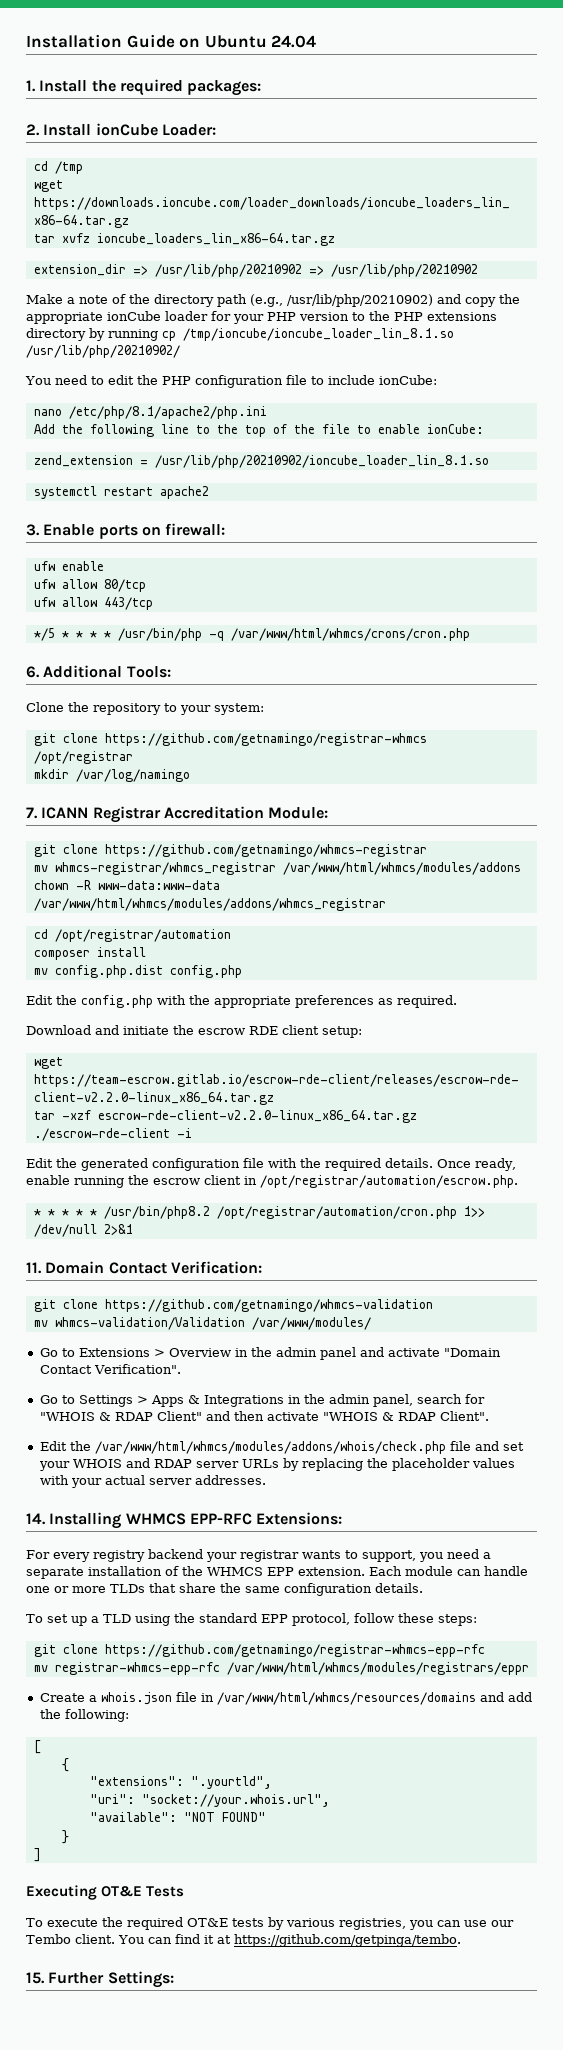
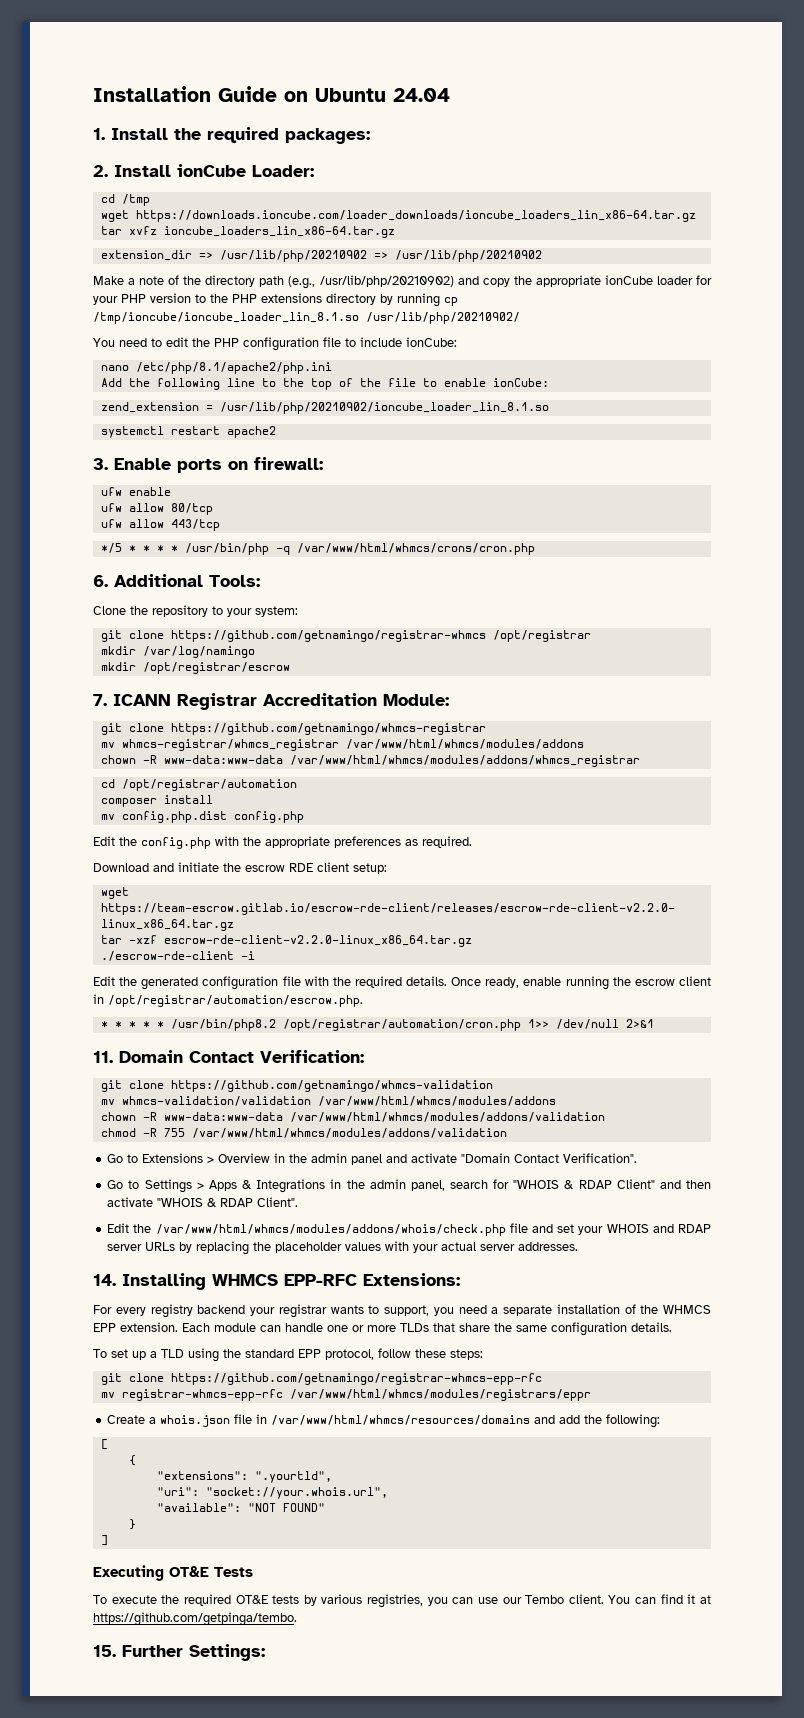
+ mkdir /opt/registrar/escrow
- mv whmcs-validation/Validation /var/www/modules/
+ mv whmcs-validation/validation /var/www/html/whmcs/modules/addons
+ chown -R www-data:www-data /var/www/html/whmcs/modules/addons/validation
+ chmod -R 755 /var/www/html/whmcs/modules/addons/validation

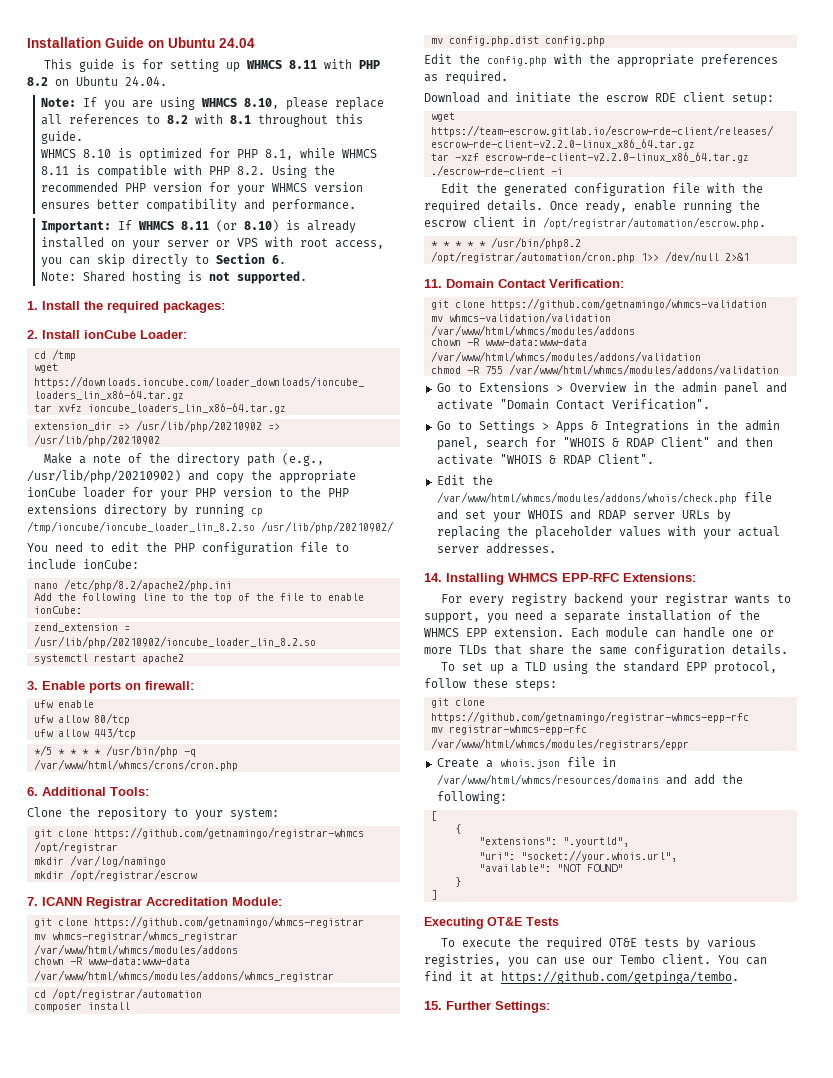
+ This guide is for setting up WHMCS 8.11 with PHP 8.2 on Ubuntu 24.04.
+ Note: If you are using WHMCS 8.10, please replace all references to 8.2 with 8.1 throughout this guide.
+ WHMCS 8.10 is optimized for PHP 8.1, while WHMCS 8.11 is compatible with PHP 8.2. Using the recommended PHP version for your WHMCS version ensures better compatibility and performance.
+ Important: If WHMCS 8.11 (or 8.10) is already installed on your server or VPS with root access, you can skip directly to Section 6.
+ Note: Shared hosting is not supported.
- Make a note of the directory path (e.g., /usr/lib/php/20210902) and copy the appropriate ionCube loader for your PHP version to the PHP extensions directory by running cp /tmp/ioncube/ioncube_loader_lin_8.1.so /usr/lib/php/20210902/
+ Make a note of the directory path (e.g., /usr/lib/php/20210902) and copy the appropriate ionCube loader for your PHP version to the PHP extensions directory by running cp /tmp/ioncube/ioncube_loader_lin_8.2.so /usr/lib/php/20210902/
- nano /etc/php/8.1/apache2/php.ini
+ nano /etc/php/8.2/apache2/php.ini
- zend_extension = /usr/lib/php/20210902/ioncube_loader_lin_8.1.so
+ zend_extension = /usr/lib/php/20210902/ioncube_loader_lin_8.2.so

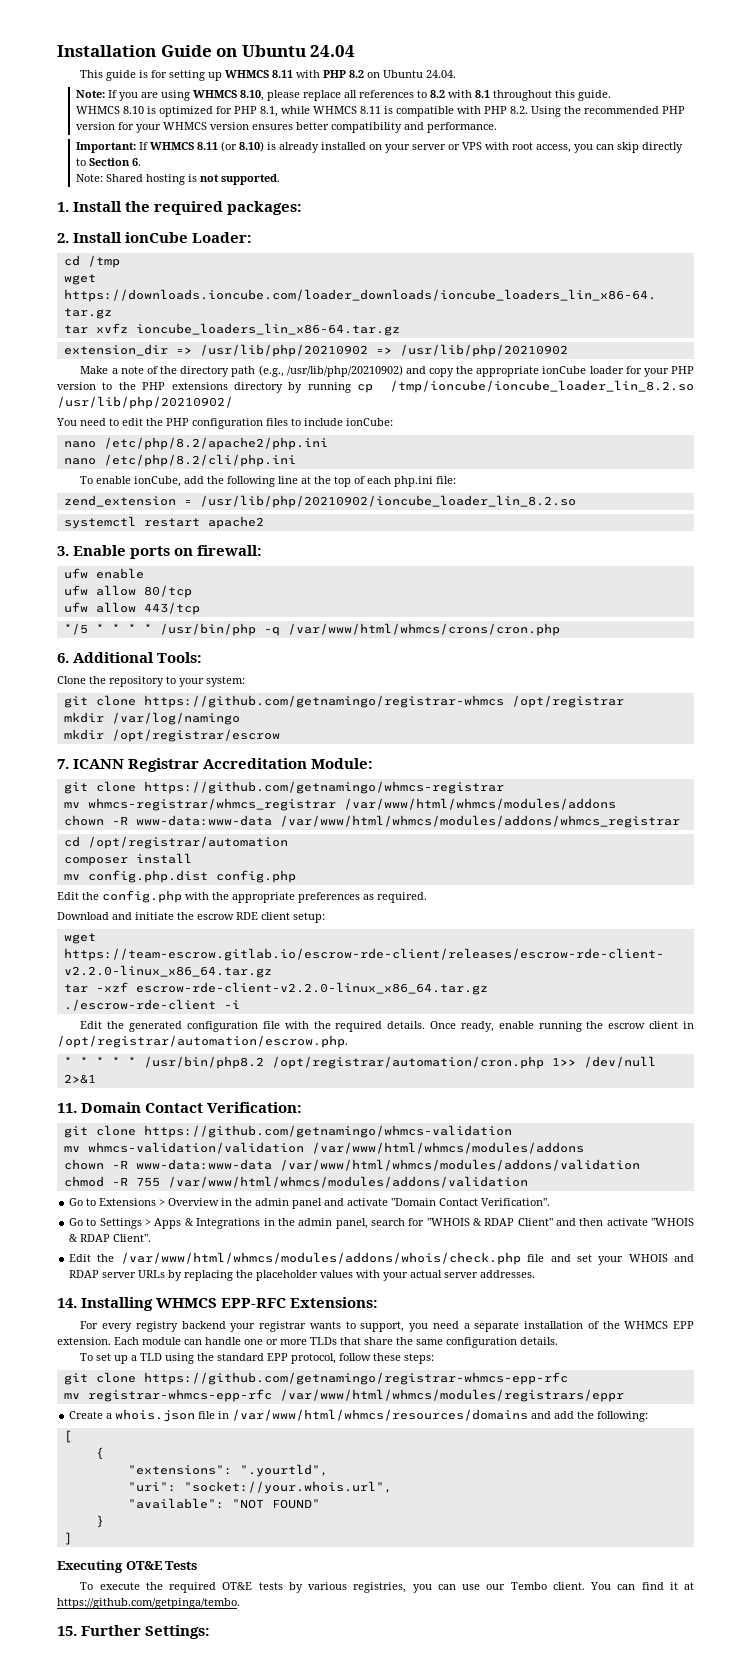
- You need to edit the PHP configuration file to include ionCube:
+ You need to edit the PHP configuration files to include ionCube:
- Add the following line to the top of the file to enable ionCube:
+ nano /etc/php/8.2/cli/php.ini
+ To enable ionCube, add the following line at the top of each php.ini file:

